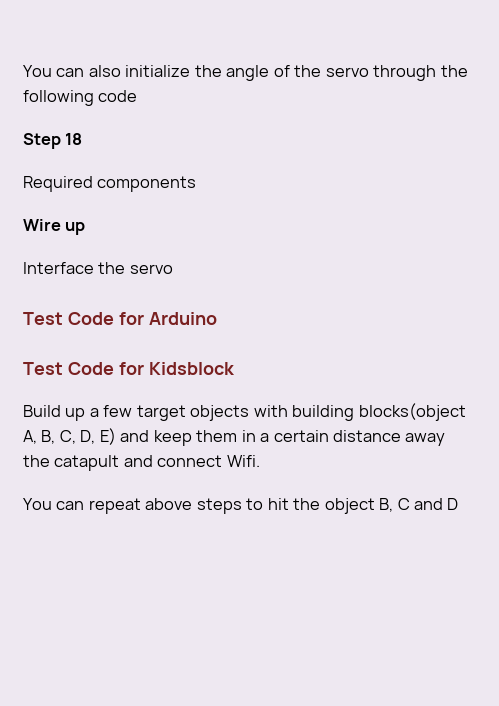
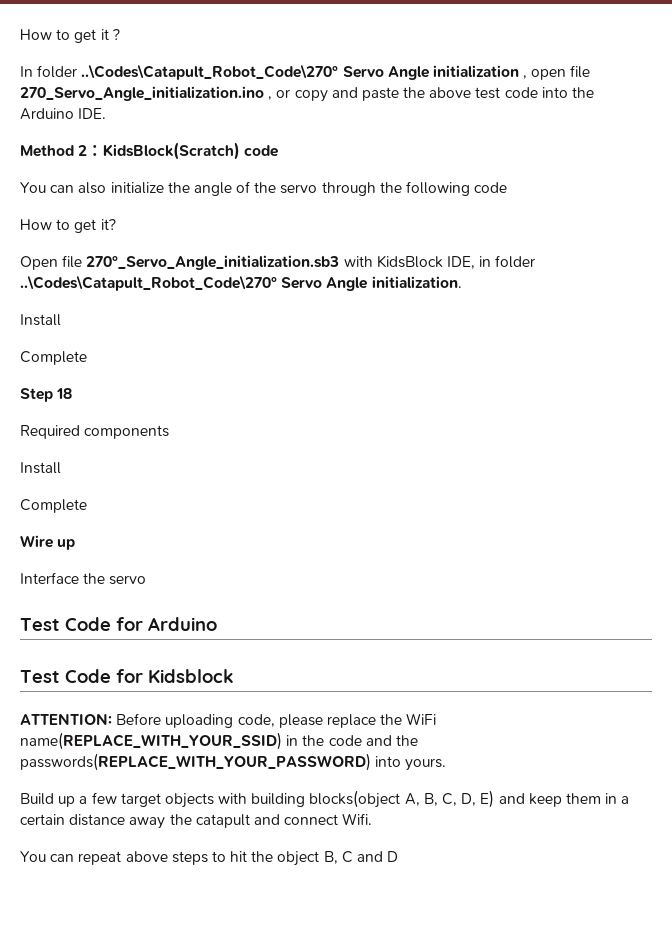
+ How to get it ?
+ In folder ..\Codes\Catapult_Robot_Code\270° Servo Angle initialization , open file 270_Servo_Angle_initialization.ino , or copy and paste the above test code into the Arduino IDE.
+ Method 2：KidsBlock(Scratch) code
+ How to get it?
+ Open file 270°_Servo_Angle_initialization.sb3 with KidsBlock IDE, in folder ..\Codes\Catapult_Robot_Code\270° Servo Angle initialization.
+ Install
+ Complete
  Required components
+ Install
+ Complete
+ ATTENTION: Before uploading code, please replace the WiFi name(REPLACE_WITH_YOUR_SSID) in the code and the passwords(REPLACE_WITH_YOUR_PASSWORD) into yours.

